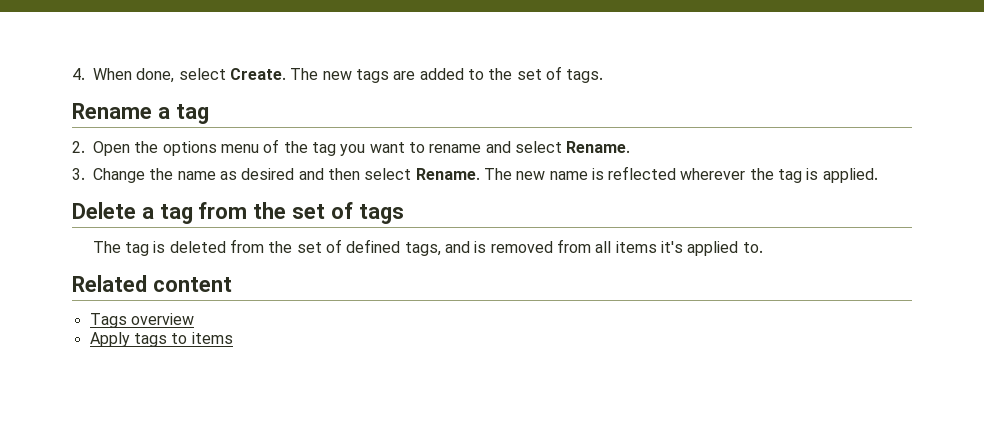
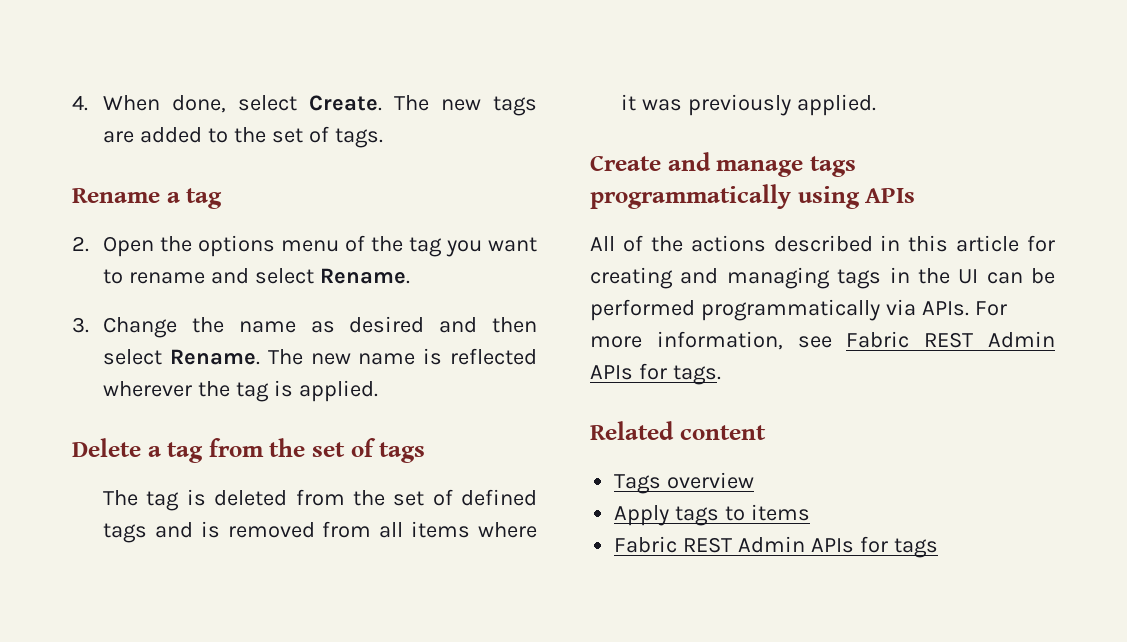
- The tag is deleted from the set of defined tags, and is removed from all items it's applied to.
+ The tag is deleted from the set of defined tags and is removed from all items where it was previously applied.
+ Create and manage tags programmatically using APIs
+ All of the actions described in this article for creating and managing tags in the UI can be performed programmatically via APIs. For more information, see Fabric REST Admin APIs for tags.
+ Fabric REST Admin APIs for tags

